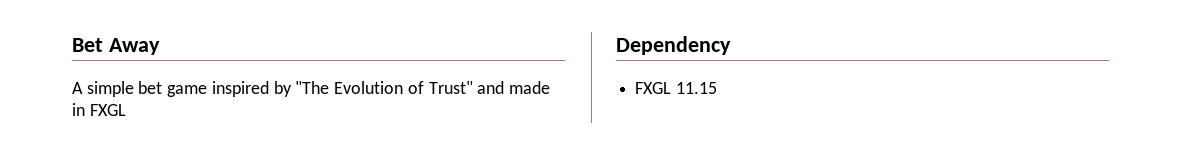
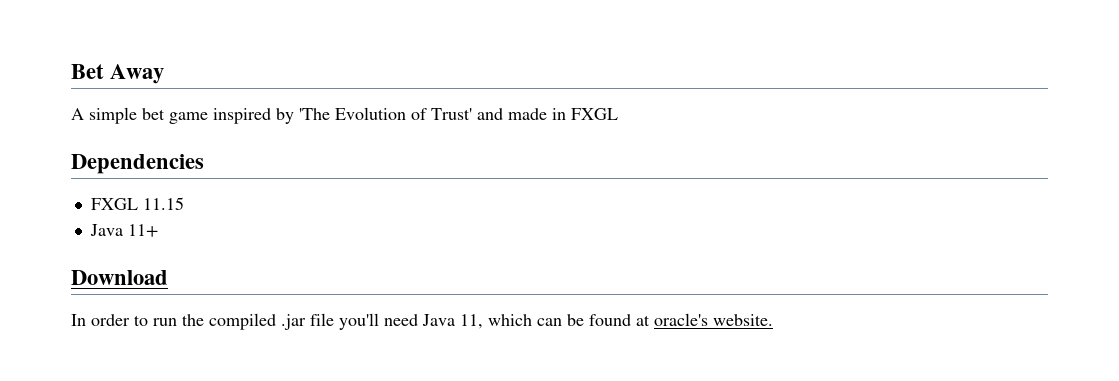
- A simple bet game inspired by "The Evolution of Trust" and made in FXGL
+ A simple bet game inspired by 'The Evolution of Trust' and made in FXGL
- Dependency
+ Dependencies
+ Java 11+
+ Download
+ In order to run the compiled .jar file you'll need Java 11, which can be found at oracle's website.

